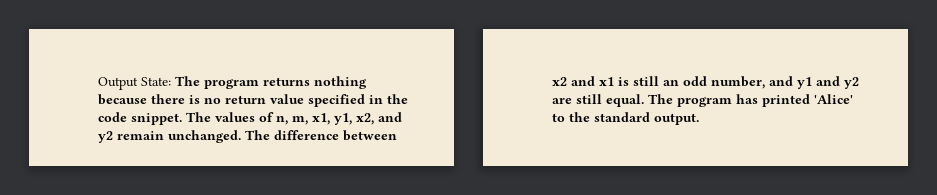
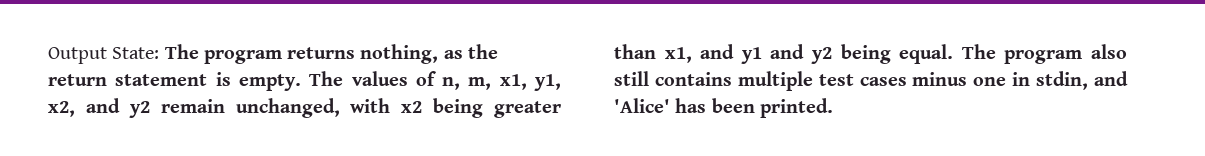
- Output State: The program returns nothing because there is no return value specified in the code snippet.
+ Output State: The program returns nothing, as the return statement is empty.
- The values of n, m, x1, y1, x2, and y2 remain unchanged. The difference between x2 and x1 is still an odd number, and y1 and y2 are still equal.
+ The values of n, m, x1, y1, x2, and y2 remain unchanged, with x2 being greater than x1, and y1 and y2 being equal.
- The program has printed 'Alice' to the standard output.
+ The program also still contains multiple test cases minus one in stdin, and 'Alice' has been printed.

